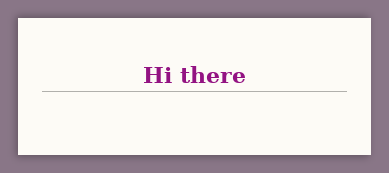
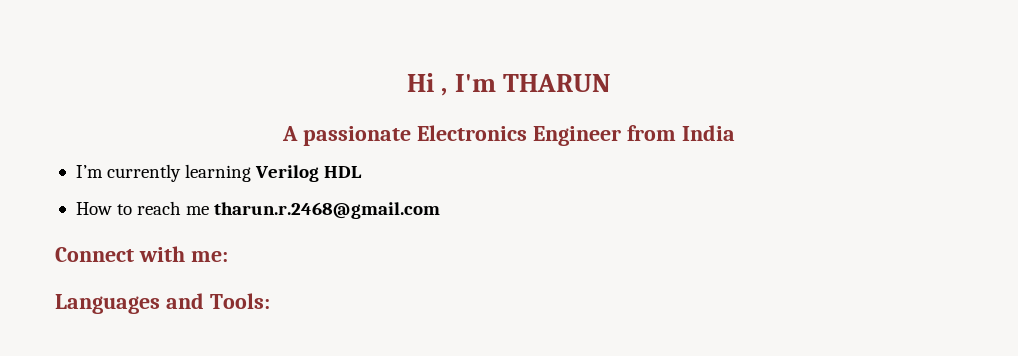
- Hi there
+ Hi , I'm THARUN
+ A passionate Electronics Engineer from India
+ I’m currently learning Verilog HDL
+ How to reach me tharun.r.2468@gmail.com
+ Connect with me:
+ Languages and Tools:

